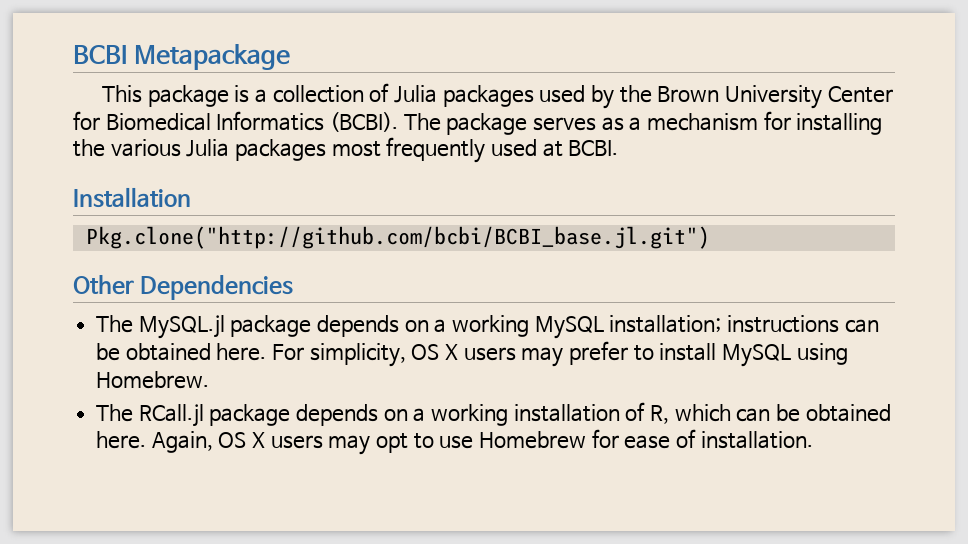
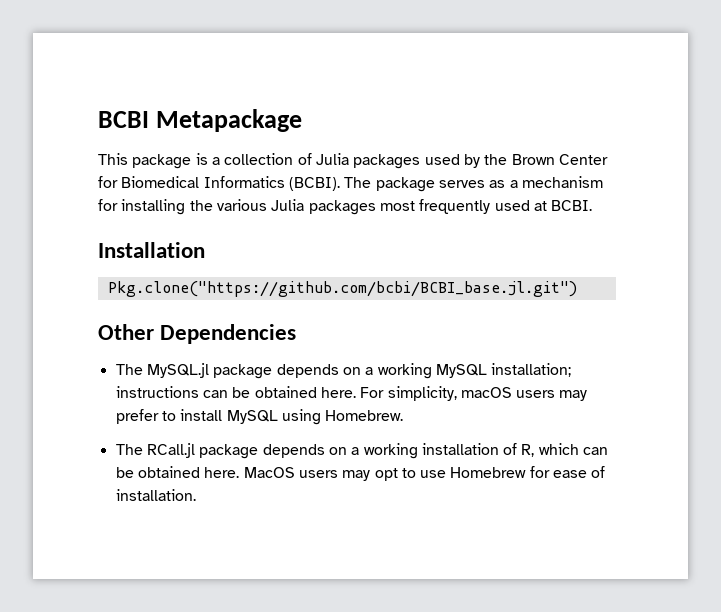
- This package is a collection of Julia packages used by the Brown University Center for Biomedical Informatics (BCBI).
+ This package is a collection of Julia packages used by the Brown Center for Biomedical Informatics (BCBI).
- Pkg.clone("http://github.com/bcbi/BCBI_base.jl.git")
+ Pkg.clone("https://github.com/bcbi/BCBI_base.jl.git")
- For simplicity, OS X users may prefer to install MySQL using Homebrew.
+ For simplicity, macOS users may prefer to install MySQL using Homebrew.
- Again, OS X users may opt to use Homebrew for ease of installation.
+ MacOS users may opt to use Homebrew for ease of installation.

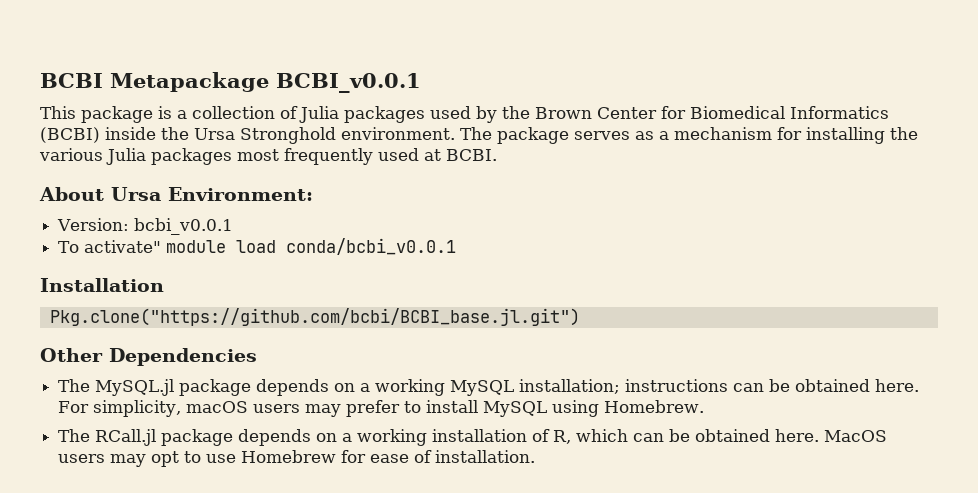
- BCBI Metapackage
+ BCBI Metapackage BCBI_v0.0.1
- This package is a collection of Julia packages used by the Brown Center for Biomedical Informatics (BCBI).
+ This package is a collection of Julia packages used by the Brown Center for Biomedical Informatics (BCBI) inside the Ursa Stronghold environment.
+ About Ursa Environment:
+ Version: bcbi_v0.0.1
+ To activate" module load conda/bcbi_v0.0.1

